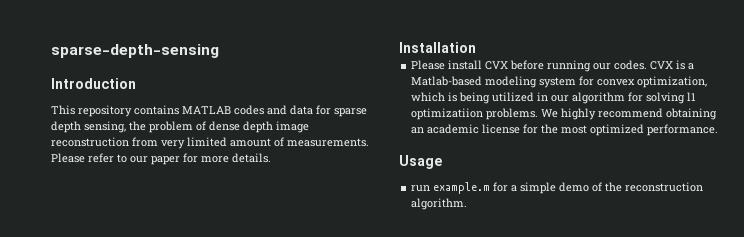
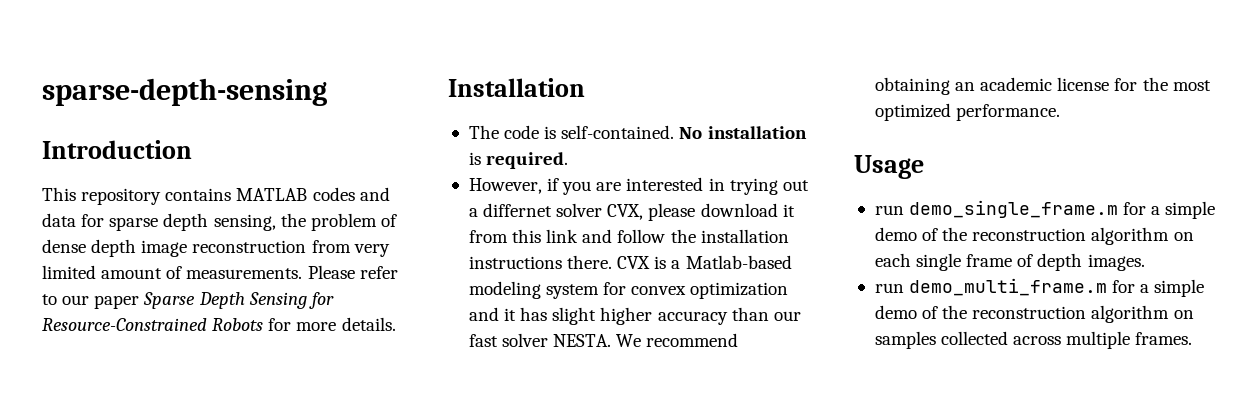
- Please refer to our paper for more details.
+ Please refer to our paper Sparse Depth Sensing for Resource-Constrained Robots for more details.
  Installation
- Please install CVX before running our codes.
+ The code is self-contained. No installation is required.
+ However, if you are interested in trying out a differnet solver CVX, please download it from this link and follow the installation instructions there.
- CVX is a Matlab-based modeling system for convex optimization, which is being utilized in our algorithm for solving l1 optimizatiion problems. We highly recommend obtaining an academic license for the most optimized performance.
+ CVX is a Matlab-based modeling system for convex optimization and it has slight higher accuracy than our fast solver NESTA. We recommend obtaining an academic license for the most optimized performance.
- run example.m for a simple demo of the reconstruction algorithm.
+ run demo_single_frame.m for a simple demo of the reconstruction algorithm on each single frame of depth images.
+ run demo_multi_frame.m for a simple demo of the reconstruction algorithm on samples collected across multiple frames.

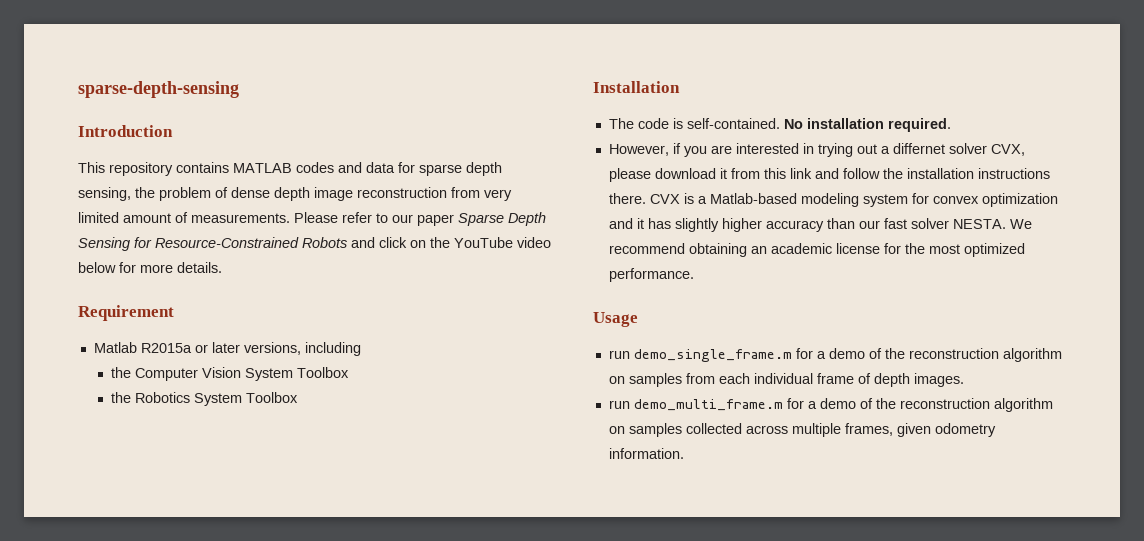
- Please refer to our paper Sparse Depth Sensing for Resource-Constrained Robots for more details.
+ Please refer to our paper Sparse Depth Sensing for Resource-Constrained Robots and click on the YouTube video below for more details.
+ Requirement
+ Matlab R2015a or later versions, including
+ the Computer Vision System Toolbox
+ the Robotics System Toolbox
- No installation is required.
+ No installation required.
- CVX is a Matlab-based modeling system for convex optimization and it has slight higher accuracy than our fast solver NESTA.
+ CVX is a Matlab-based modeling system for convex optimization and it has slightly higher accuracy than our fast solver NESTA.
- run demo_single_frame.m for a simple demo of the reconstruction algorithm on each single frame of depth images.
+ run demo_single_frame.m for a demo of the reconstruction algorithm on samples from each individual frame of depth images.
- run demo_multi_frame.m for a simple demo of the reconstruction algorithm on samples collected across multiple frames.
+ run demo_multi_frame.m for a demo of the reconstruction algorithm on samples collected across multiple frames, given odometry information.

